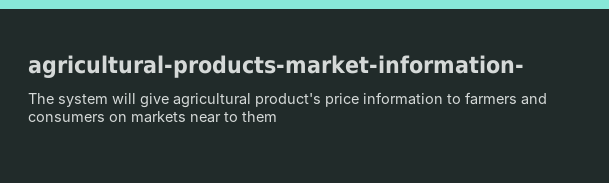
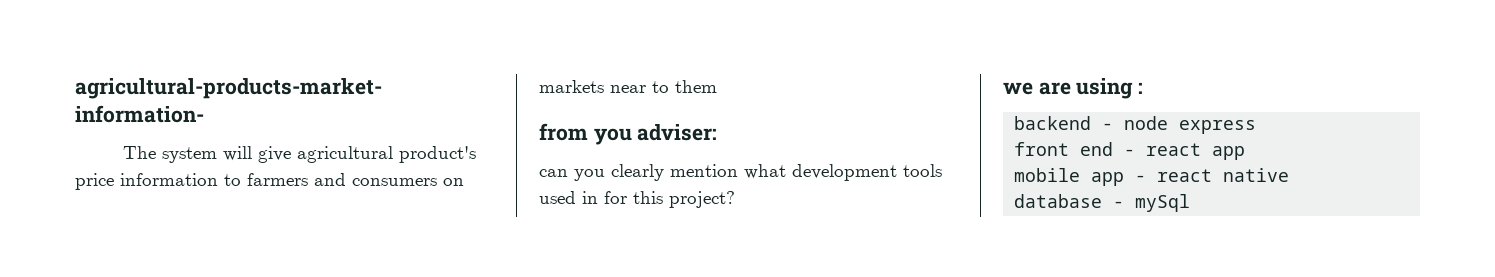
+ from you adviser:
+ can you clearly mention what development tools used in for this project?
+ we are using :
+ backend - node express
+ front end - react app
+ mobile app - react native
+ database - mySql

